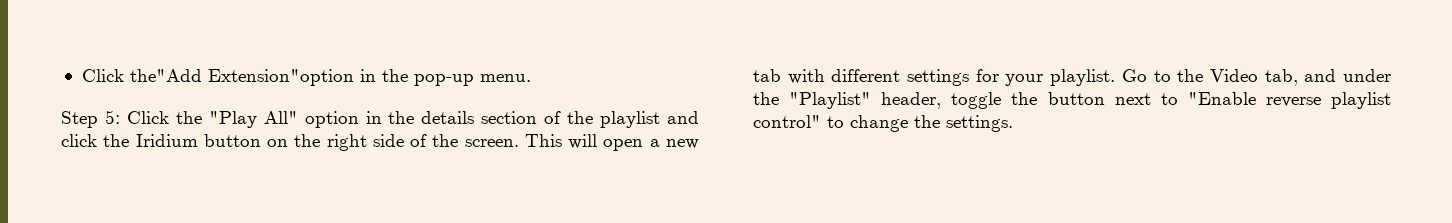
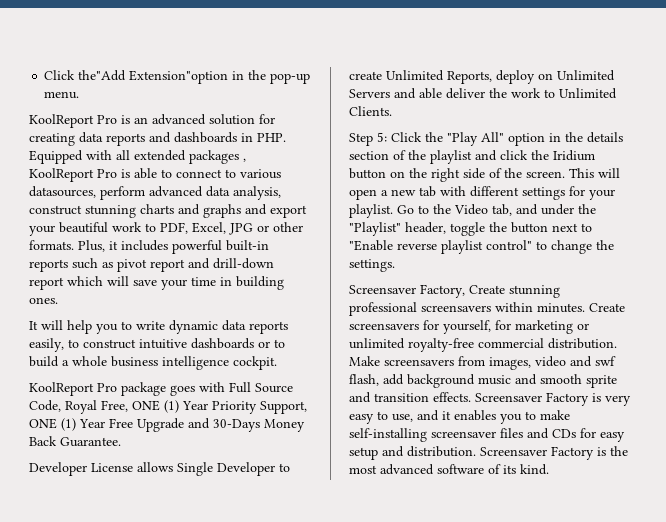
+ KoolReport Pro is an advanced solution for creating data reports and dashboards in PHP. Equipped with all extended packages , KoolReport Pro is able to connect to various datasources, perform advanced data analysis, construct stunning charts and graphs and export your beautiful work to PDF, Excel, JPG or other formats. Plus, it includes powerful built-in reports such as pivot report and drill-down report which will save your time in building ones.
+ It will help you to write dynamic data reports easily, to construct intuitive dashboards or to build a whole business intelligence cockpit.
+ KoolReport Pro package goes with Full Source Code, Royal Free, ONE (1) Year Priority Support, ONE (1) Year Free Upgrade and 30-Days Money Back Guarantee.
+ Developer License allows Single Developer to create Unlimited Reports, deploy on Unlimited Servers and able deliver the work to Unlimited Clients.
+ Screensaver Factory, Create stunning professional screensavers within minutes. Create screensavers for yourself, for marketing or unlimited royalty-free commercial distribution. Make screensavers from images, video and swf flash, add background music and smooth sprite and transition effects. Screensaver Factory is very easy to use, and it enables you to make self-installing screensaver files and CDs for easy setup and distribution. Screensaver Factory is the most advanced software of its kind.

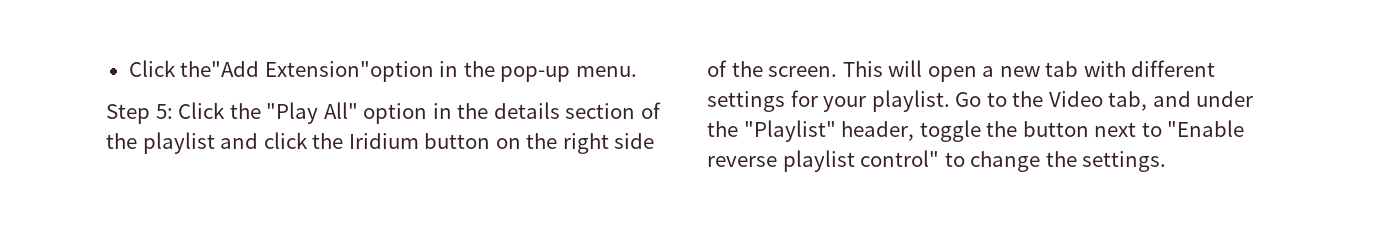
- KoolReport Pro is an advanced solution for creating data reports and dashboards in PHP. Equipped with all extended packages , KoolReport Pro is able to connect to various datasources, perform advanced data analysis, construct stunning charts and graphs and export your beautiful work to PDF, Excel, JPG or other formats. Plus, it includes powerful built-in reports such as pivot report and drill-down report which will save your time in building ones.
- It will help you to write dynamic data reports easily, to construct intuitive dashboards or to build a whole business intelligence cockpit.
- KoolReport Pro package goes with Full Source Code, Royal Free, ONE (1) Year Priority Support, ONE (1) Year Free Upgrade and 30-Days Money Back Guarantee.
- Developer License allows Single Developer to create Unlimited Reports, deploy on Unlimited Servers and able deliver the work to Unlimited Clients.
- Screensaver Factory, Create stunning professional screensavers within minutes. Create screensavers for yourself, for marketing or unlimited royalty-free commercial distribution. Make screensavers from images, video and swf flash, add background music and smooth sprite and transition effects. Screensaver Factory is very easy to use, and it enables you to make self-installing screensaver files and CDs for easy setup and distribution. Screensaver Factory is the most advanced software of its kind.

